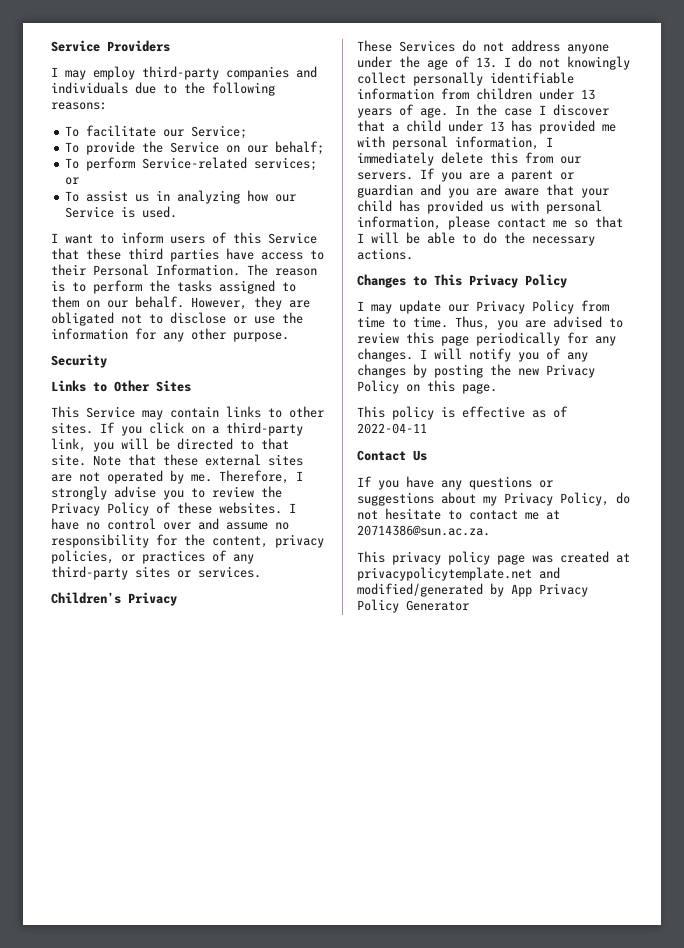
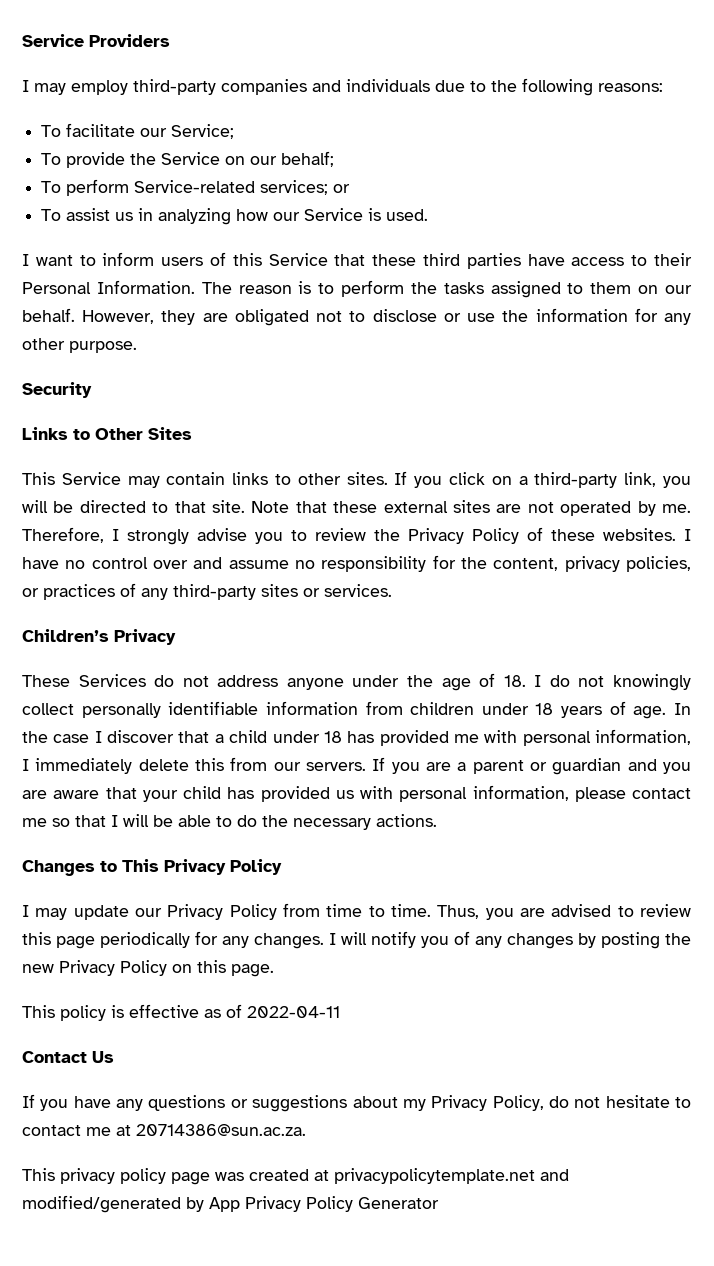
- These Services do not address anyone under the age of 13. I do not knowingly collect personally identifiable information from children under 13 years of age.
+ These Services do not address anyone under the age of 18. I do not knowingly collect personally identifiable information from children under 18 years of age.
- In the case I discover that a child under 13 has provided me with personal information, I immediately delete this from our servers.
+ In the case I discover that a child under 18 has provided me with personal information, I immediately delete this from our servers.

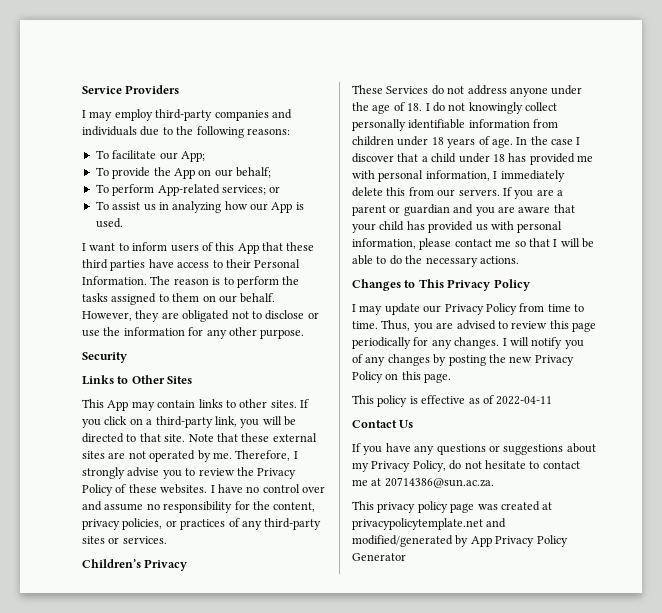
- To facilitate our Service;
+ To facilitate our App;
- To provide the Service on our behalf;
+ To provide the App on our behalf;
- To perform Service-related services; or
+ To perform App-related services; or
- To assist us in analyzing how our Service is used.
+ To assist us in analyzing how our App is used.
- I want to inform users of this Service that these third parties have access to their Personal Information.
+ I want to inform users of this App that these third parties have access to their Personal Information.
- This Service may contain links to other sites.
+ This App may contain links to other sites.

